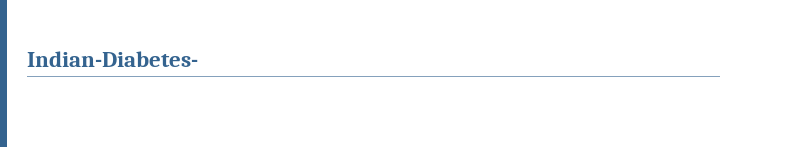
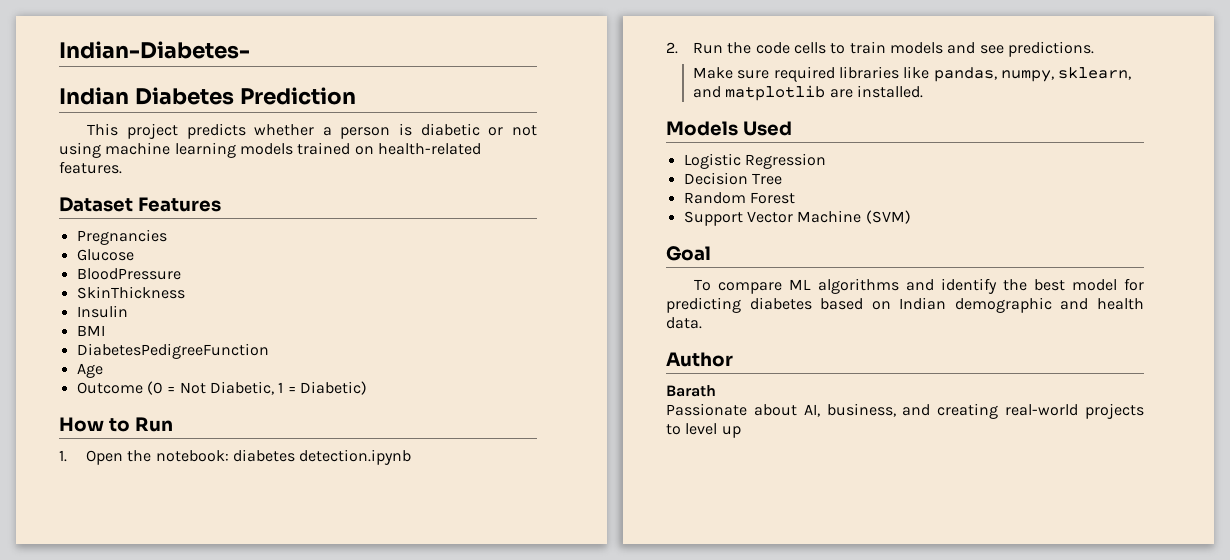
+ Indian Diabetes Prediction
+ This project predicts whether a person is diabetic or not using machine learning models trained on health-related features.
+ Dataset Features
+ Pregnancies
+ Glucose
+ BloodPressure
+ SkinThickness
+ Insulin
+ BMI
+ DiabetesPedigreeFunction
+ Age
+ Outcome (0 = Not Diabetic, 1 = Diabetic)
+ How to Run
+ 1. Open the notebook: diabetes detection.ipynb
+ 2. Run the code cells to train models and see predictions.
+ Make sure required libraries like pandas, numpy, sklearn, and matplotlib are installed.
+ Models Used
+ Logistic Regression
+ Decision Tree
+ Random Forest
+ Support Vector Machine (SVM)
+ Goal
+ To compare ML algorithms and identify the best model for predicting diabetes based on Indian demographic and health data.
+ Author
+ Barath
+ Passionate about AI, business, and creating real-world projects to level up

